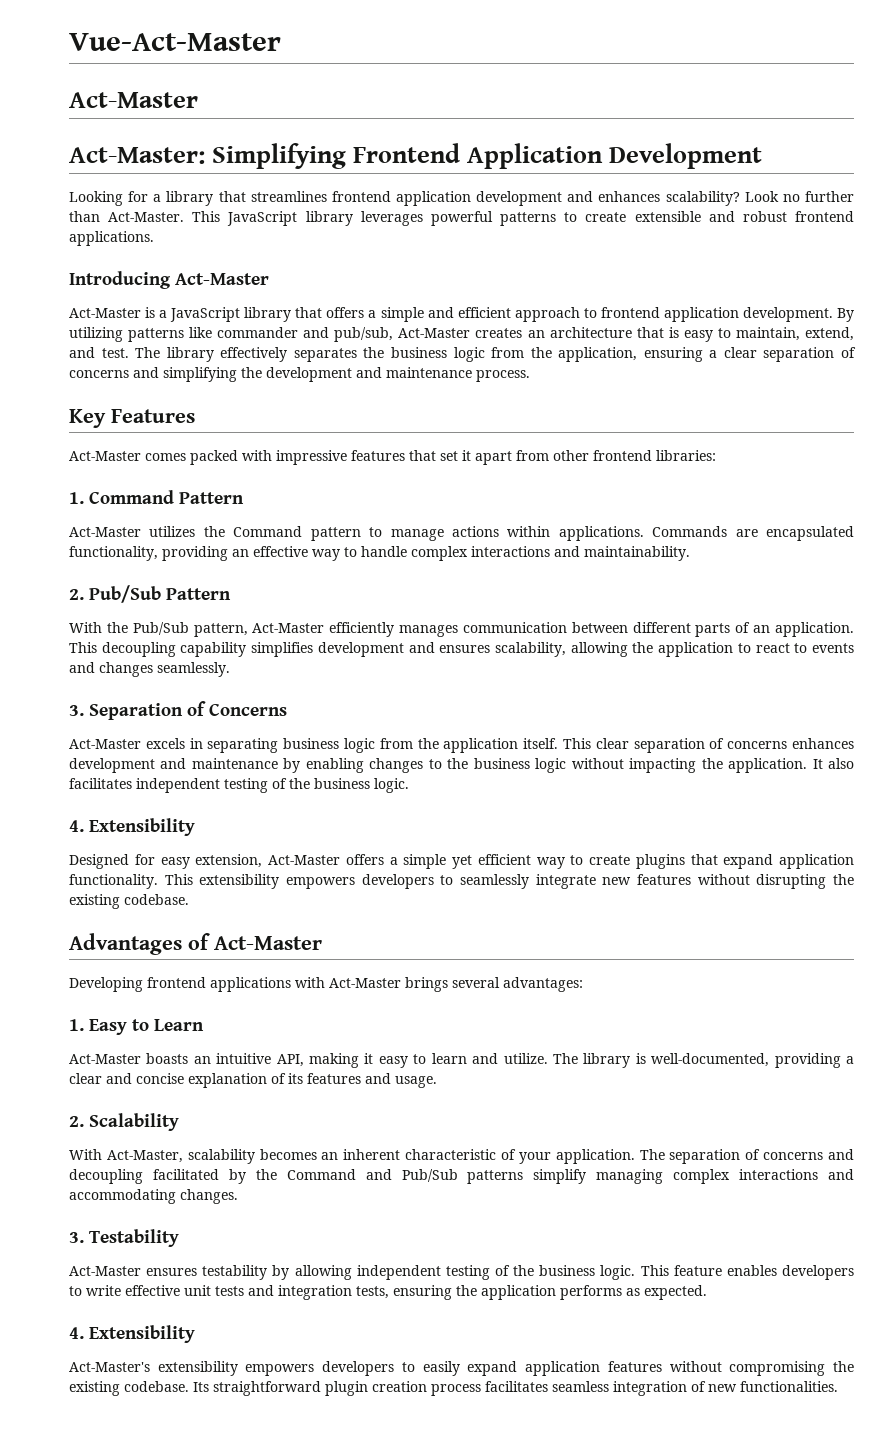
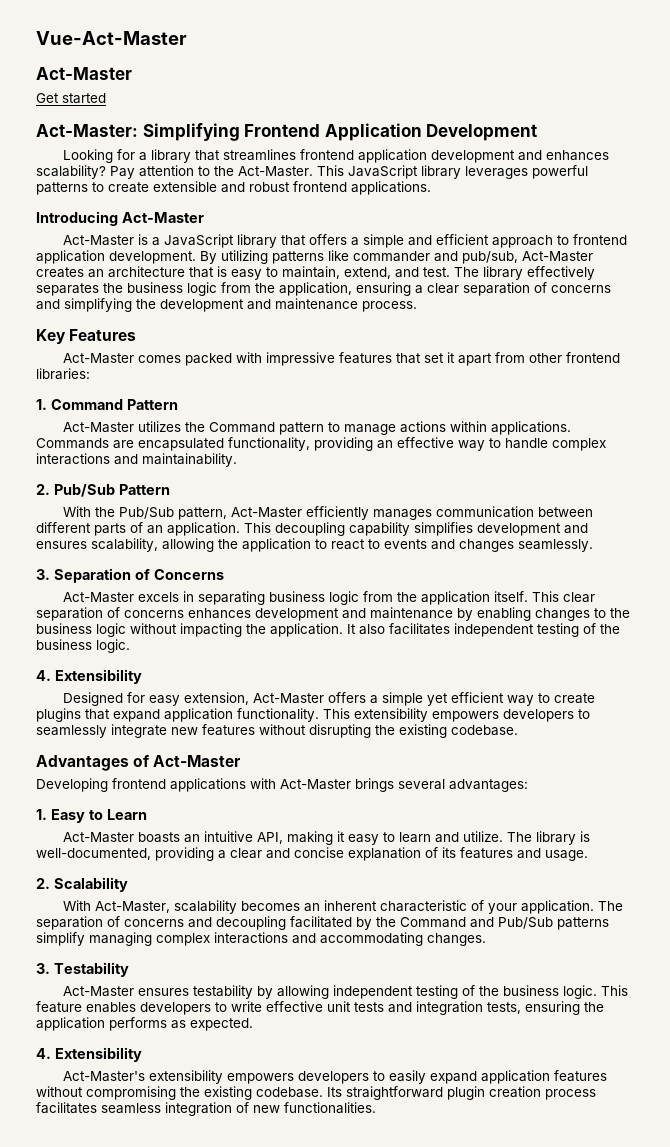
+ Get started
- Look no further than Act-Master.
+ Pay attention to the Act-Master.

